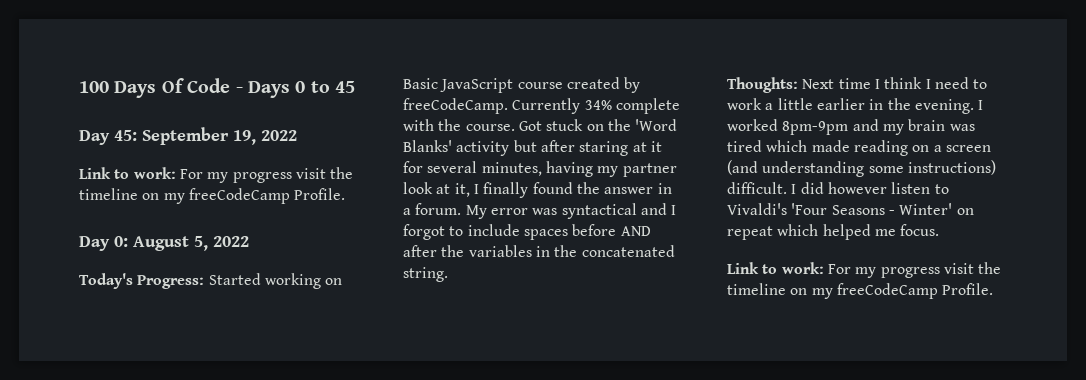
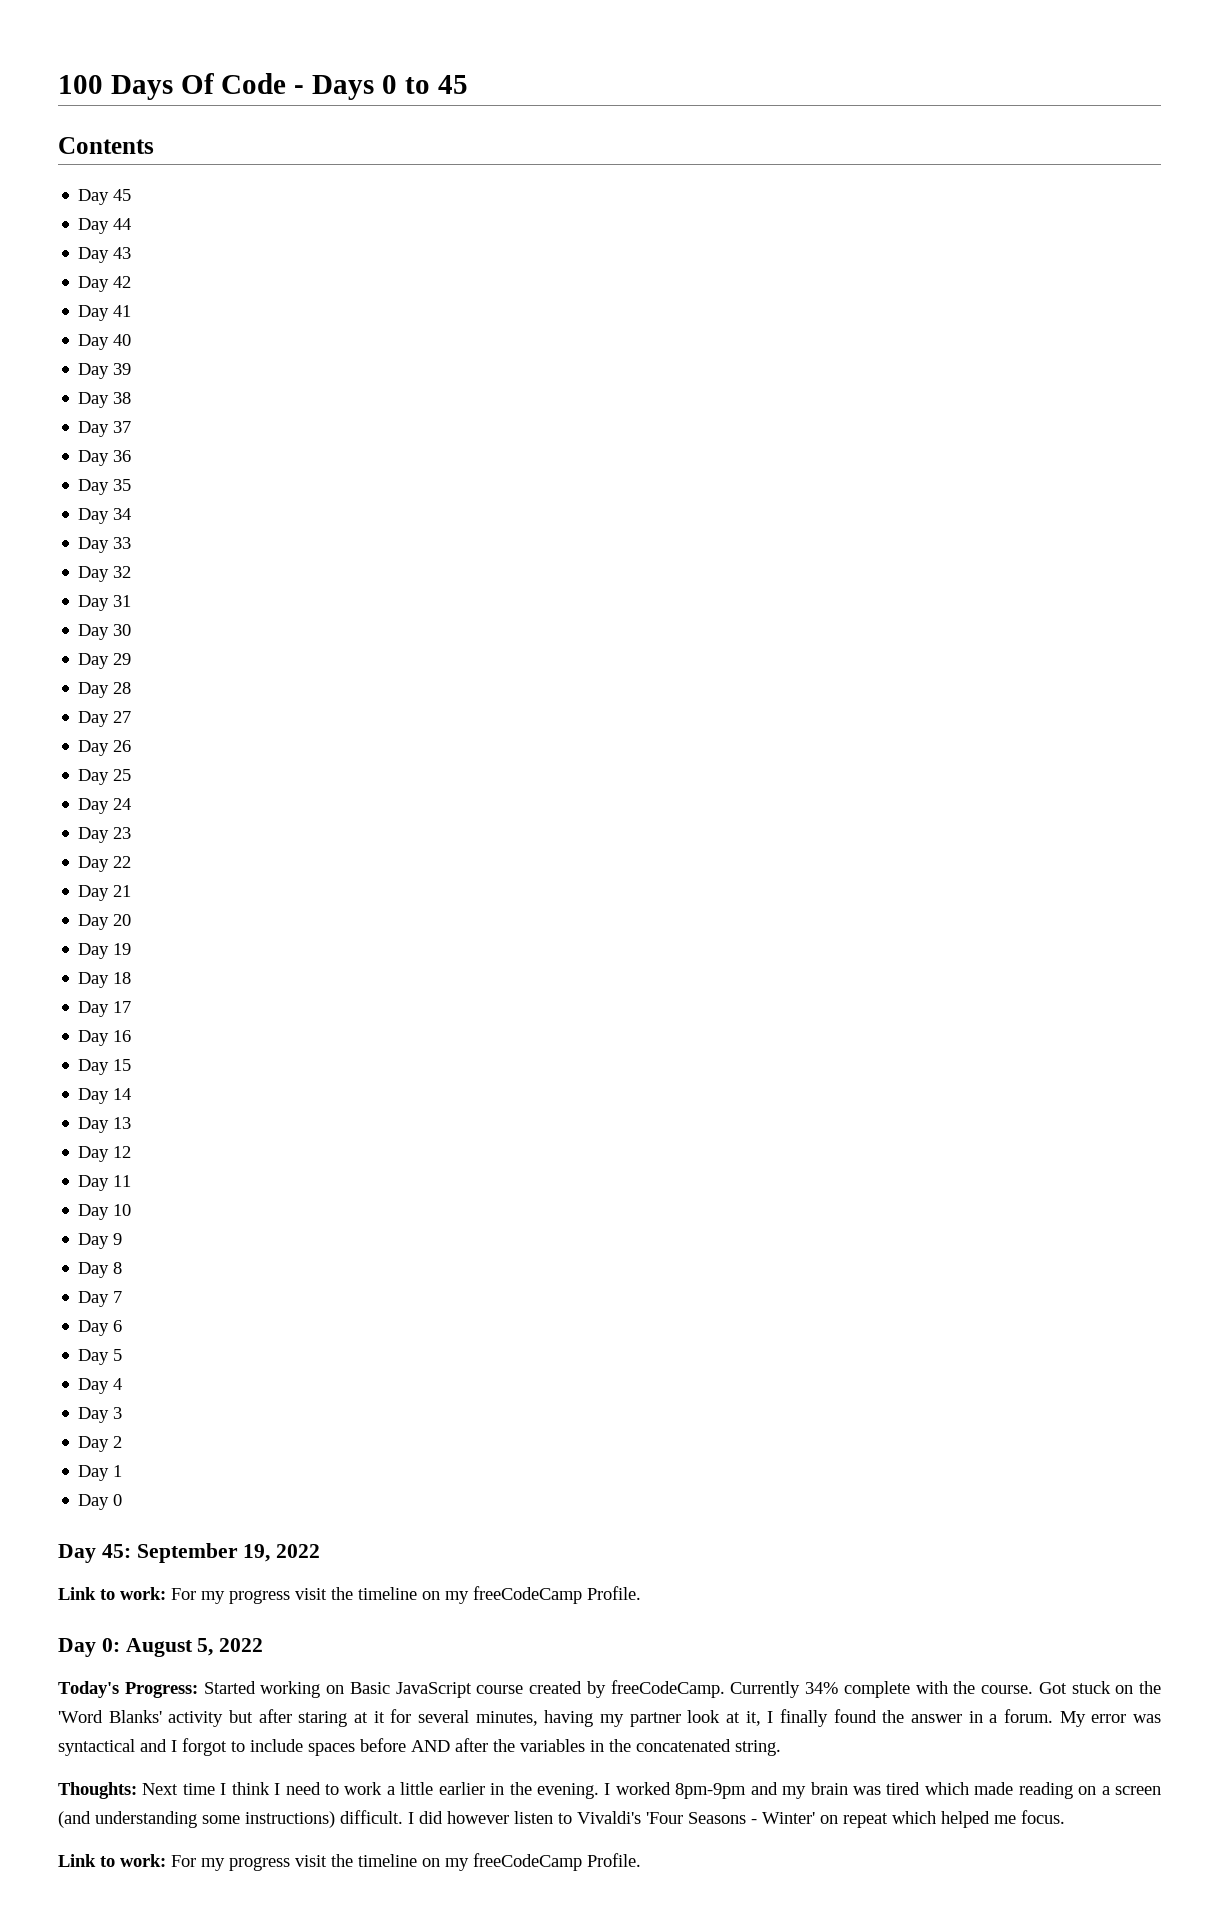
+ Contents
+ Day 45
+ Day 44
+ Day 43
+ Day 42
+ Day 41
+ Day 40
+ Day 39
+ Day 38
+ Day 37
+ Day 36
+ Day 35
+ Day 34
+ Day 33
+ Day 32
+ Day 31
+ Day 30
+ Day 29
+ Day 28
+ Day 27
+ Day 26
+ Day 25
+ Day 24
+ Day 23
+ Day 22
+ Day 21
+ Day 20
+ Day 19
+ Day 18
+ Day 17
+ Day 16
+ Day 15
+ Day 14
+ Day 13
+ Day 12
+ Day 11
+ Day 10
+ Day 9
+ Day 8
+ Day 7
+ Day 6
+ Day 5
+ Day 4
+ Day 3
+ Day 2
+ Day 1
+ Day 0

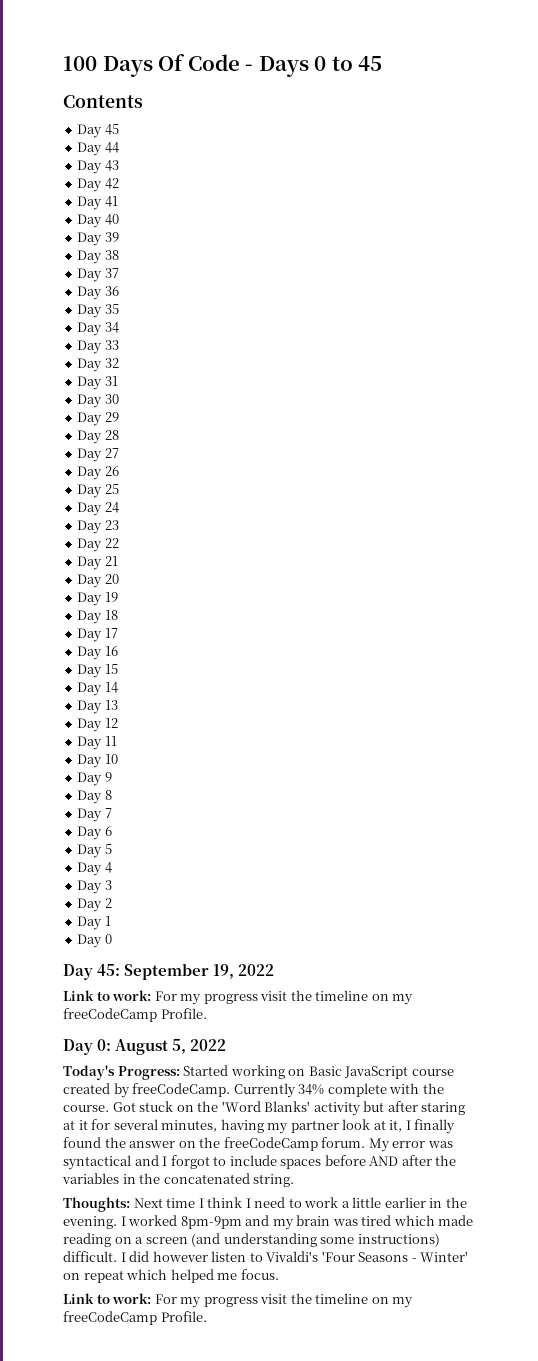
- Got stuck on the 'Word Blanks' activity but after staring at it for several minutes, having my partner look at it, I finally found the answer in a forum.
+ Got stuck on the 'Word Blanks' activity but after staring at it for several minutes, having my partner look at it, I finally found the answer on the freeCodeCamp forum.

